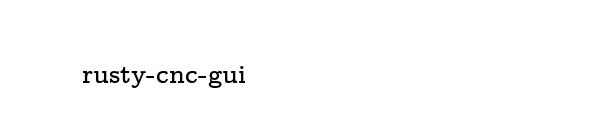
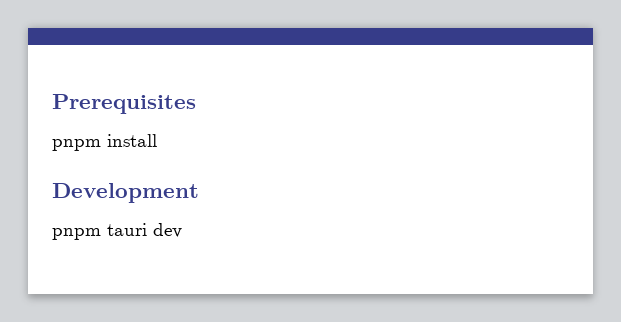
- rusty-cnc-gui
+ Prerequisites
+ pnpm install
+ Development
+ pnpm tauri dev

